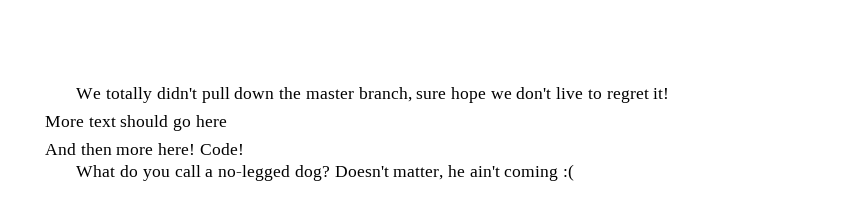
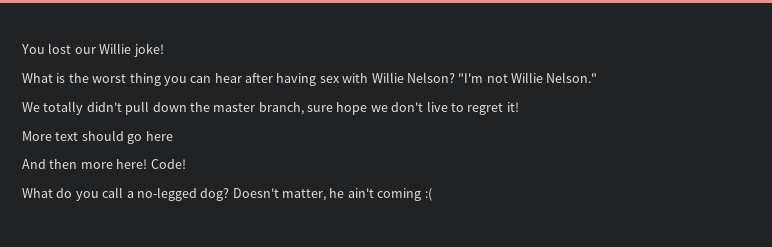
+ You lost our Willie joke!
+ What is the worst thing you can hear after having sex with Willie Nelson? "I'm not Willie Nelson."

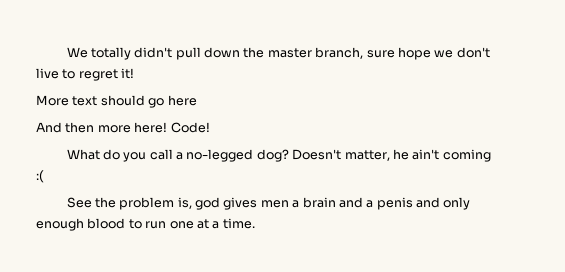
- You lost our Willie joke!
- What is the worst thing you can hear after having sex with Willie Nelson? "I'm not Willie Nelson."
+ See the problem is, god gives men a brain and a penis and only enough blood to run one at a time.

